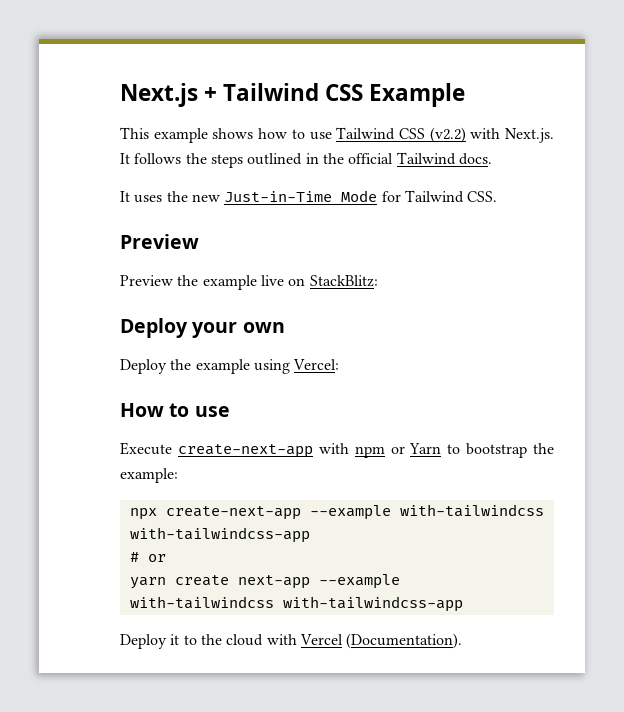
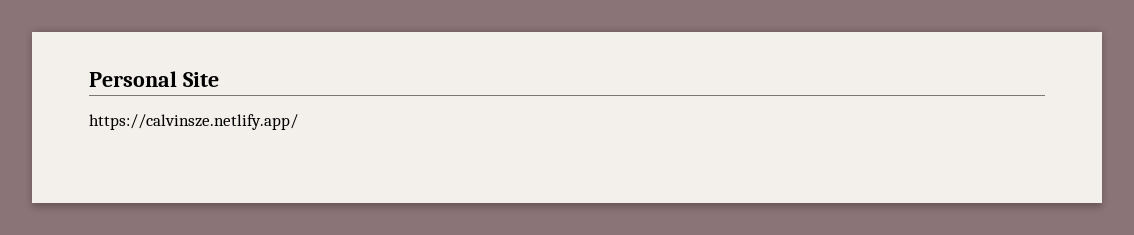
- Next.js + Tailwind CSS Example
- This example shows how to use Tailwind CSS (v2.2) with Next.js. It follows the steps outlined in the official Tailwind docs.
- It uses the new Just-in-Time Mode for Tailwind CSS.
- Preview
- Preview the example live on StackBlitz:
- Deploy your own
- Deploy the example using Vercel:
- How to use
- Execute create-next-app with npm or Yarn to bootstrap the example:
- npx create-next-app --example with-tailwindcss with-tailwindcss-app
- # or
- yarn create next-app --example with-tailwindcss with-tailwindcss-app
- Deploy it to the cloud with Vercel (Documentation).
+ Personal Site
+ https://calvinsze.netlify.app/

